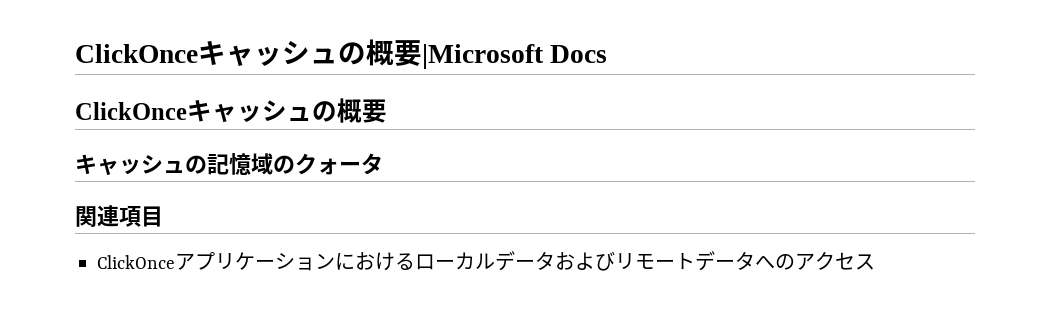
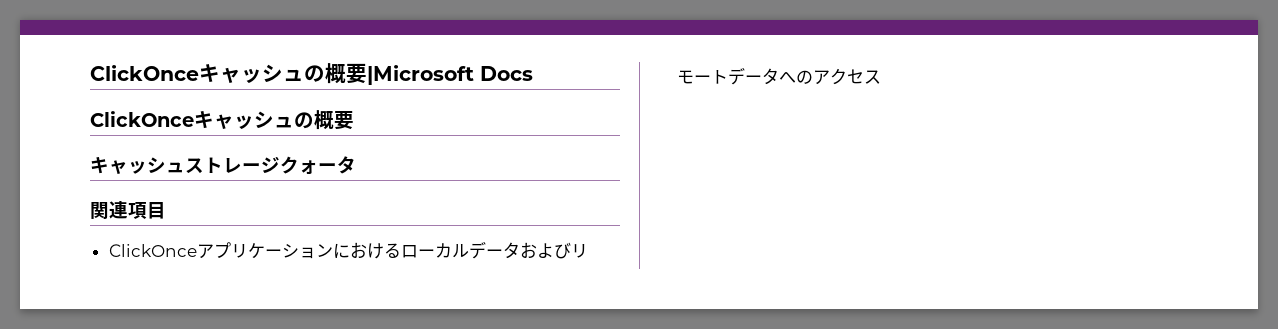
- キャッシュの記憶域のクォータ
+ キャッシュストレージクォータ

